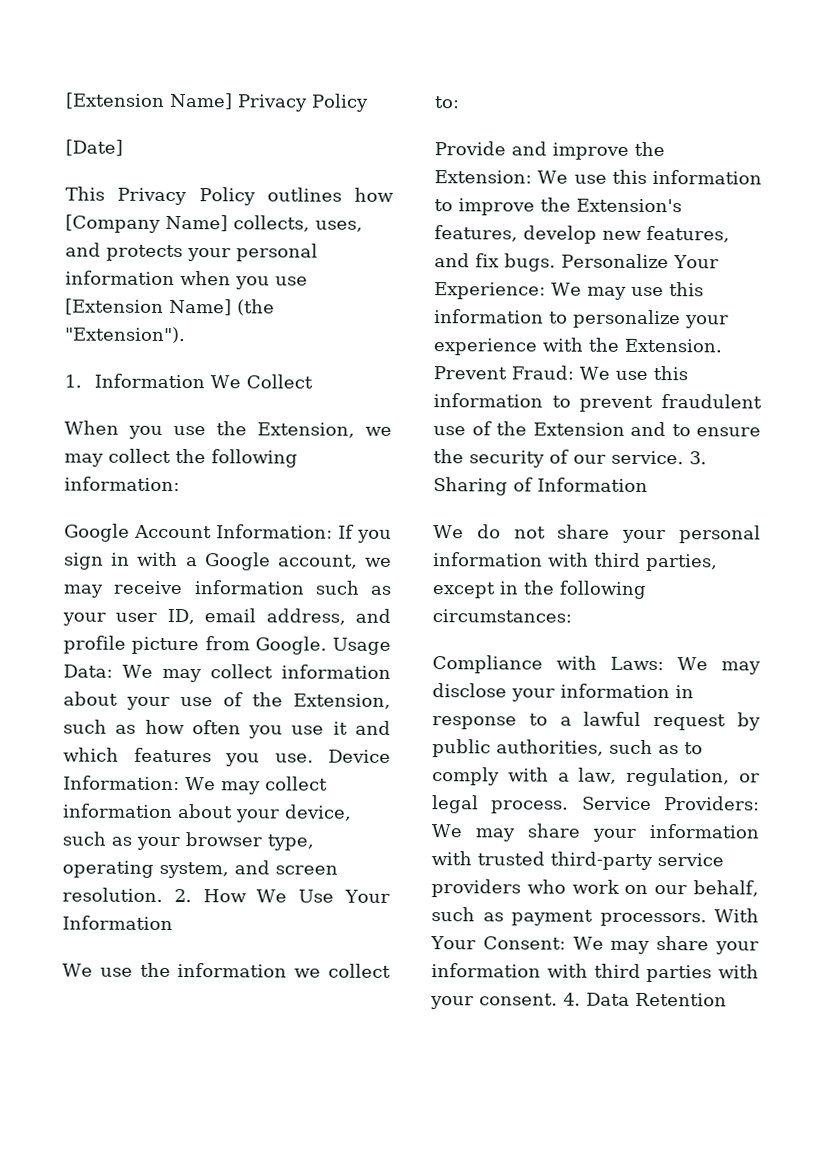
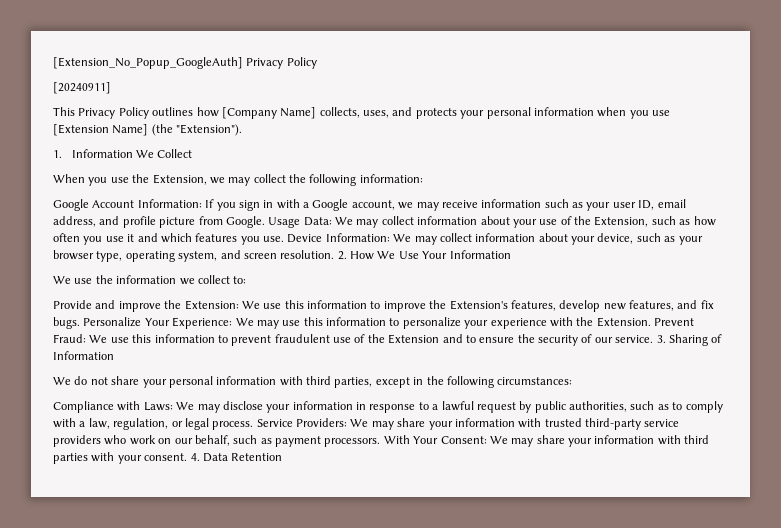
- [Extension Name] Privacy Policy
+ [Extension_No_Popup_GoogleAuth] Privacy Policy
- [Date]
+ [20240911]

